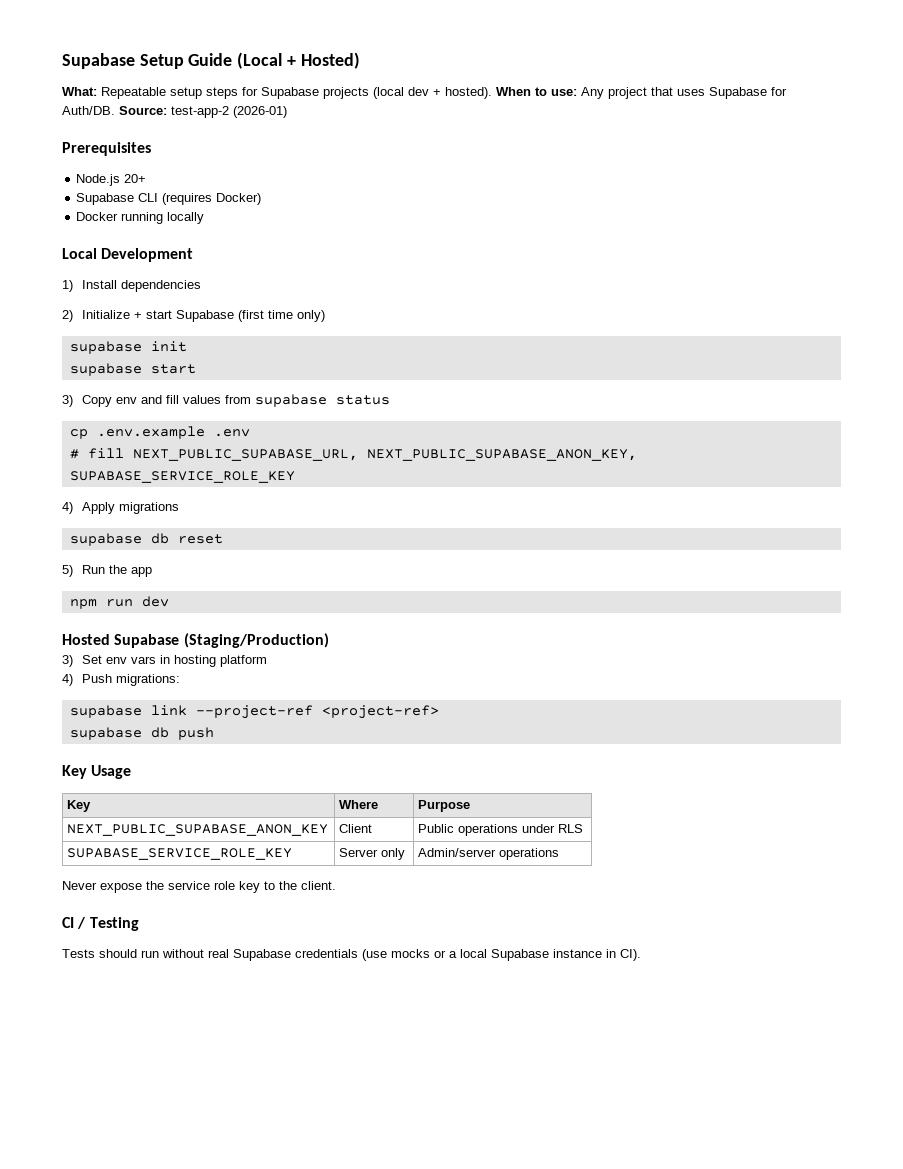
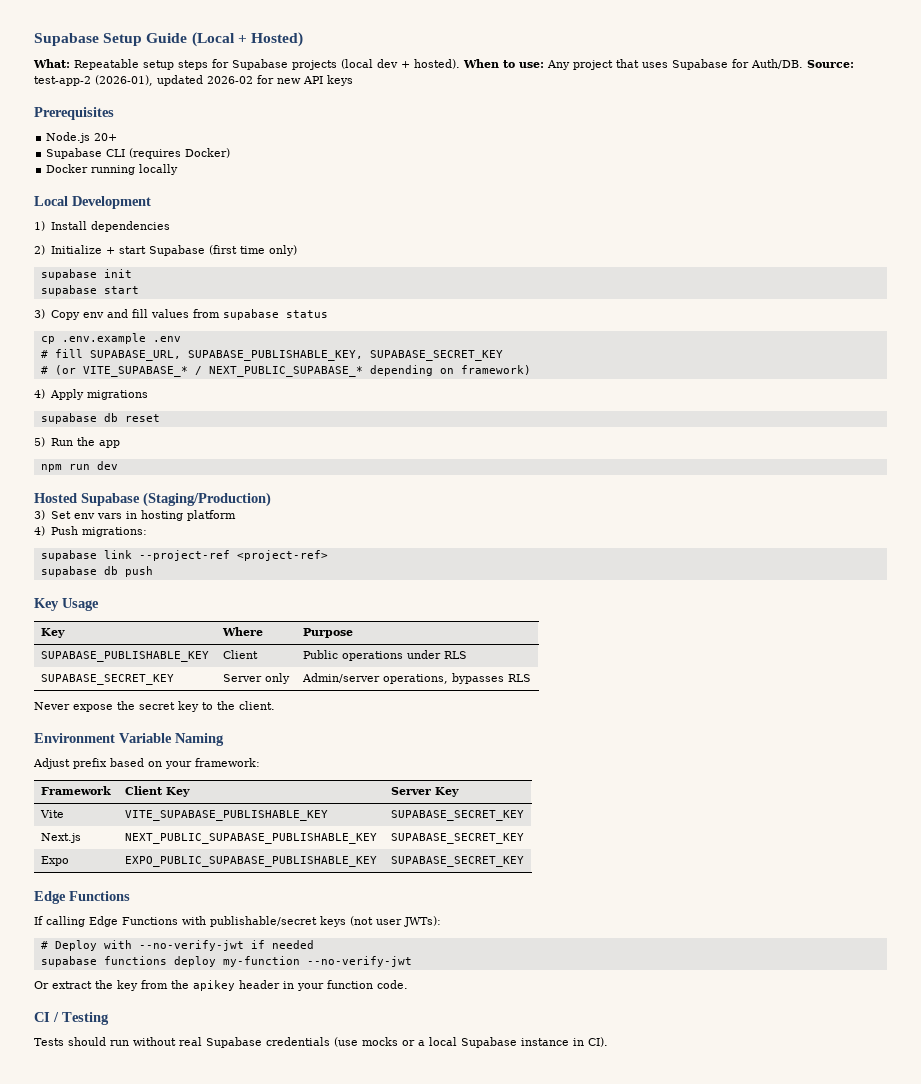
- Source: test-app-2 (2026-01)
+ Source: test-app-2 (2026-01), updated 2026-02 for new API keys
- # fill NEXT_PUBLIC_SUPABASE_URL, NEXT_PUBLIC_SUPABASE_ANON_KEY, SUPABASE_SERVICE_ROLE_KEY
+ # fill SUPABASE_URL, SUPABASE_PUBLISHABLE_KEY, SUPABASE_SECRET_KEY
+ # (or VITE_SUPABASE_* / NEXT_PUBLIC_SUPABASE_* depending on framework)
- NEXT_PUBLIC_SUPABASE_ANON_KEY | Client | Public operations under RLS
+ SUPABASE_PUBLISHABLE_KEY | Client | Public operations under RLS
- SUPABASE_SERVICE_ROLE_KEY | Server only | Admin/server operations
+ SUPABASE_SECRET_KEY | Server only | Admin/server operations, bypasses RLS
- Never expose the service role key to the client.
+ Never expose the secret key to the client.
+ Environment Variable Naming
+ Adjust prefix based on your framework:
+ Framework | Client Key | Server Key
+ Vite | VITE_SUPABASE_PUBLISHABLE_KEY | SUPABASE_SECRET_KEY
+ Next.js | NEXT_PUBLIC_SUPABASE_PUBLISHABLE_KEY | SUPABASE_SECRET_KEY
+ Expo | EXPO_PUBLIC_SUPABASE_PUBLISHABLE_KEY | SUPABASE_SECRET_KEY
+ Edge Functions
+ If calling Edge Functions with publishable/secret keys (not user JWTs):
+ # Deploy with --no-verify-jwt if needed
+ supabase functions deploy my-function --no-verify-jwt
+ Or extract the key from the apikey header in your function code.

